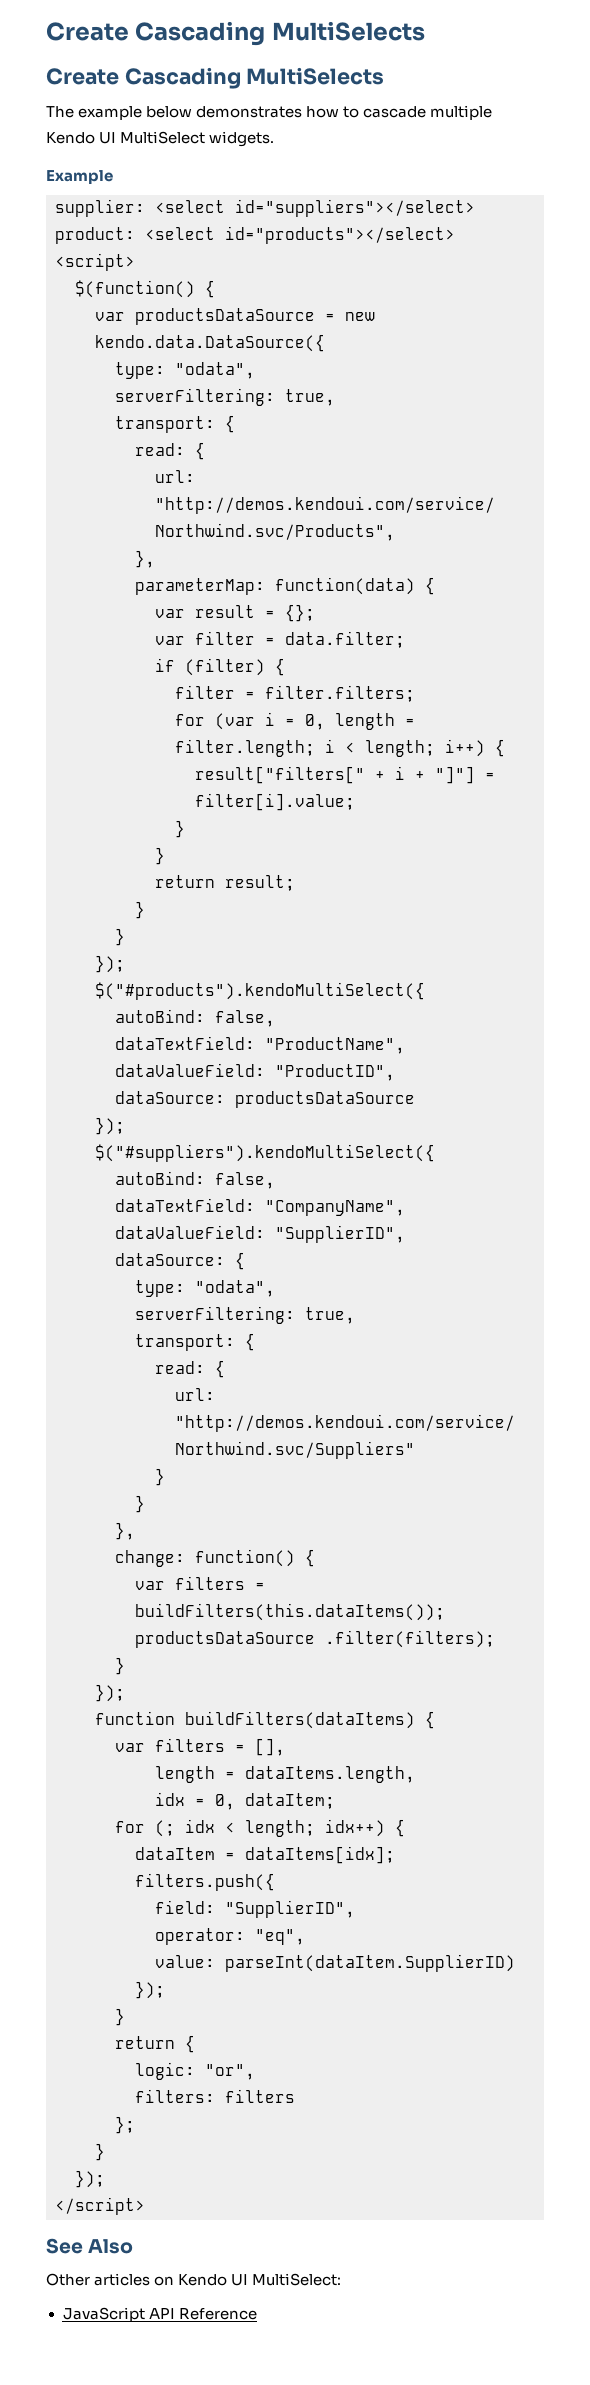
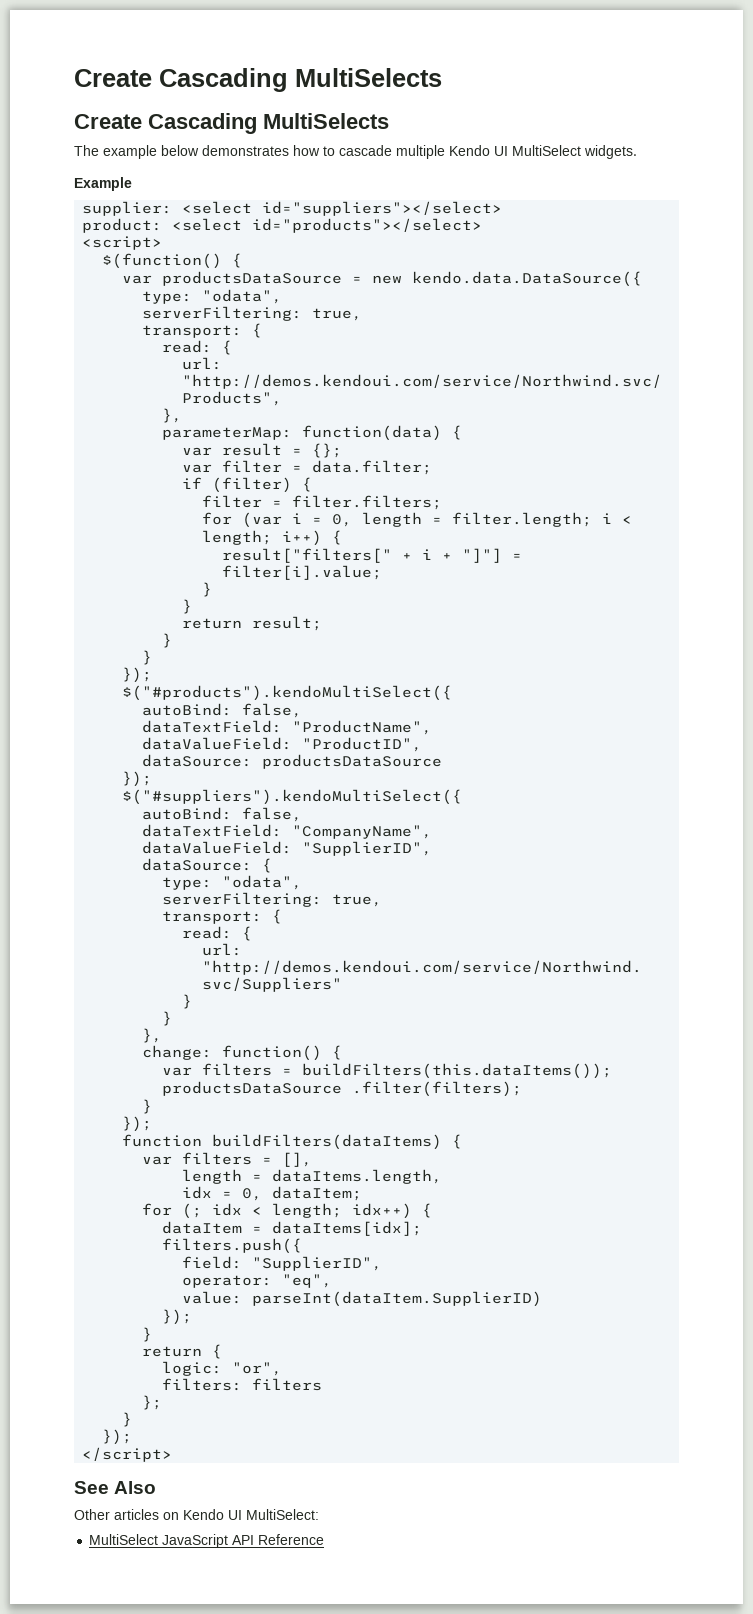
- JavaScript API Reference
+ MultiSelect JavaScript API Reference

